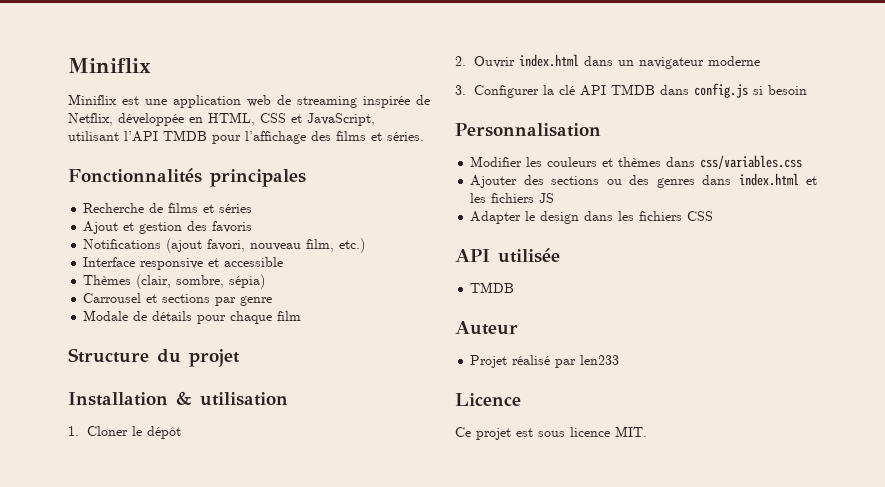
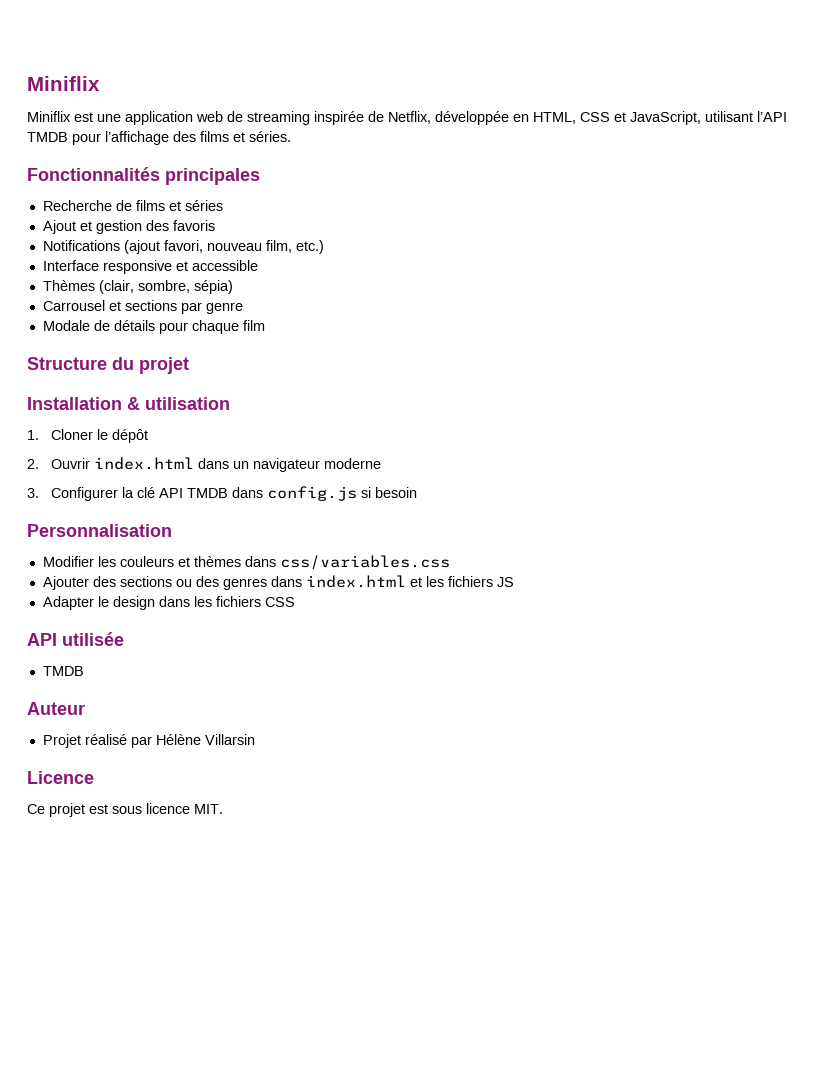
- Projet réalisé par len233
+ Projet réalisé par Hélène Villarsin

